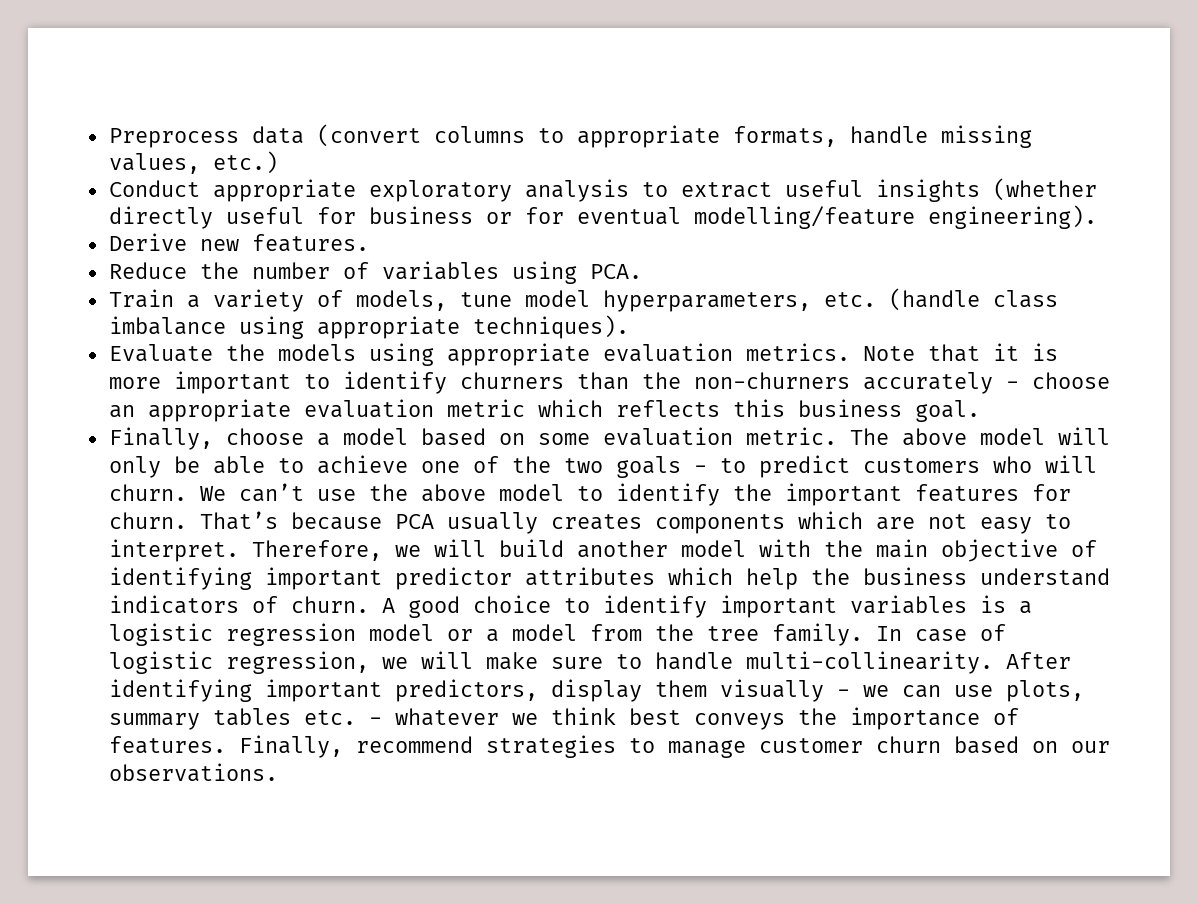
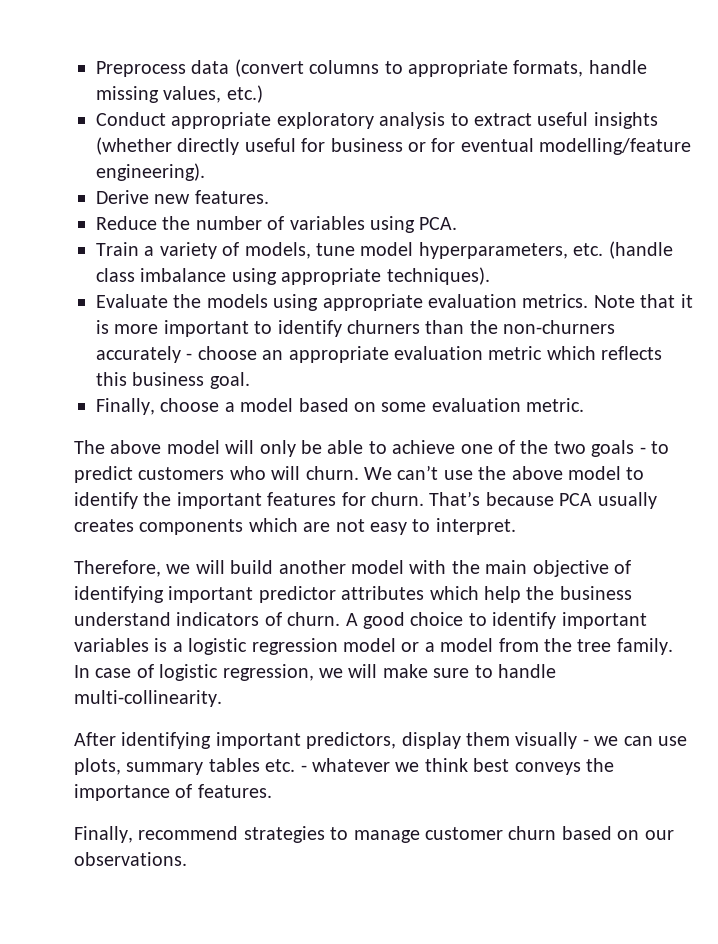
- Finally, choose a model based on some evaluation metric. The above model will only be able to achieve one of the two goals - to predict customers who will churn.
+ Finally, choose a model based on some evaluation metric.
+ The above model will only be able to achieve one of the two goals - to predict customers who will churn.
- That’s because PCA usually creates components which are not easy to interpret. Therefore, we will build another model with the main objective of identifying important predictor attributes which help the business understand indicators of churn.
+ That’s because PCA usually creates components which are not easy to interpret.
+ Therefore, we will build another model with the main objective of identifying important predictor attributes which help the business understand indicators of churn.
- In case of logistic regression, we will make sure to handle multi-collinearity. After identifying important predictors, display them visually - we can use plots, summary tables etc. - whatever we think best conveys the importance of features. Finally, recommend strategies to manage customer churn based on our observations.
+ In case of logistic regression, we will make sure to handle multi-collinearity.
+ After identifying important predictors, display them visually - we can use plots, summary tables etc. - whatever we think best conveys the importance of features.
+ Finally, recommend strategies to manage customer churn based on our observations.

